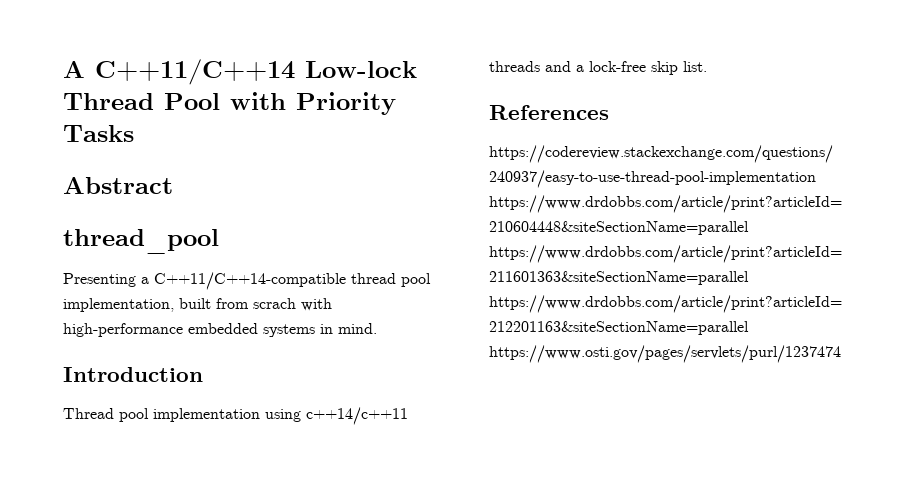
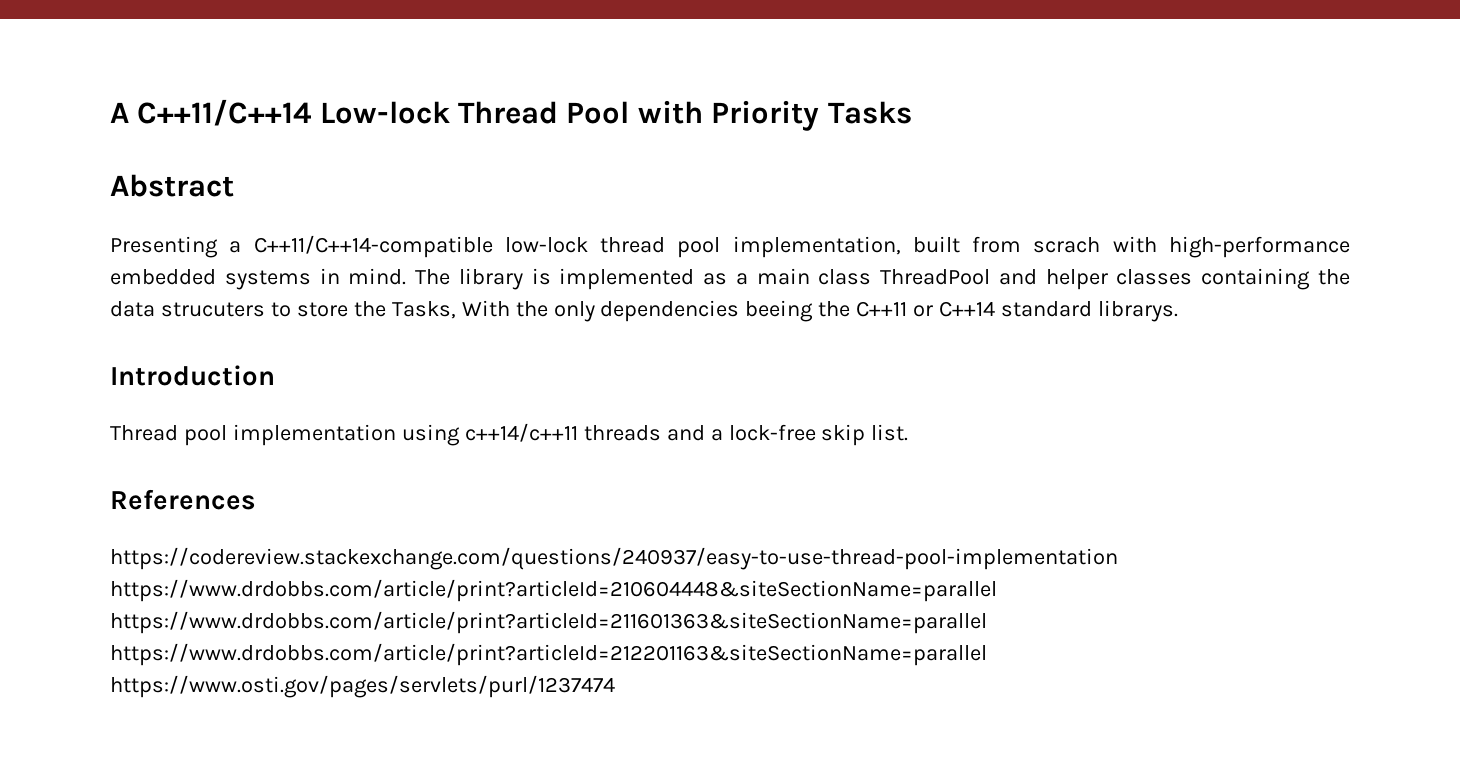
- thread_pool
- Presenting a C++11/C++14-compatible thread pool implementation, built from scrach with high-performance embedded systems in mind.
+ Presenting a C++11/C++14-compatible low-lock thread pool implementation, built from scrach with high-performance embedded systems in mind. The library is implemented as a main class ThreadPool and helper classes containing the data strucuters to store the Tasks, With the only dependencies beeing the C++11 or C++14 standard librarys.

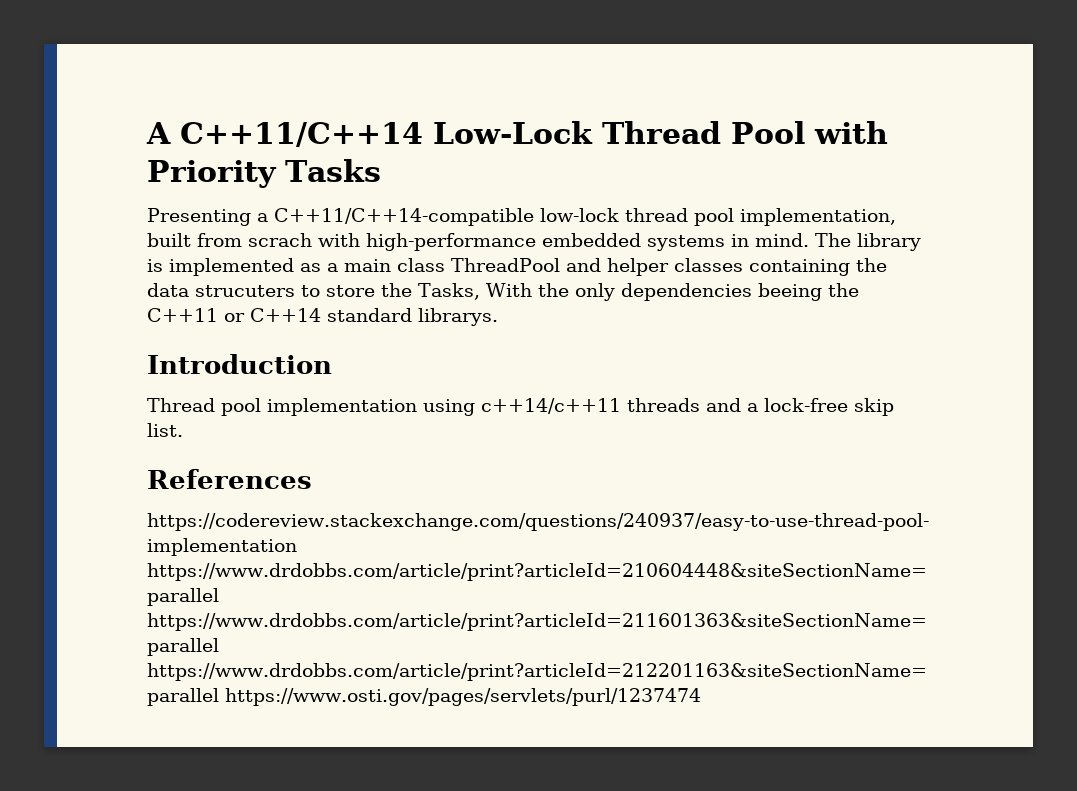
- A C++11/C++14 Low-lock Thread Pool with Priority Tasks
+ A C++11/C++14 Low-Lock Thread Pool with Priority Tasks
- Abstract

